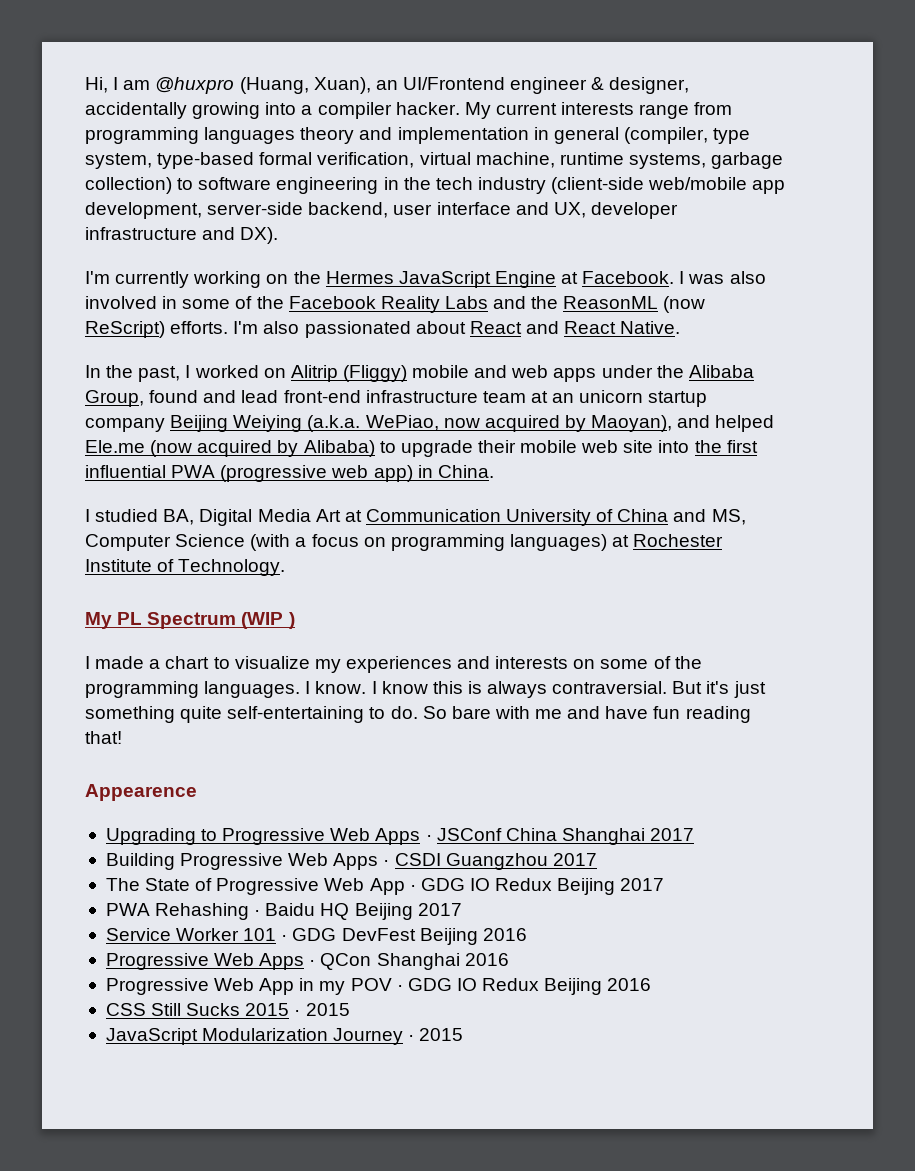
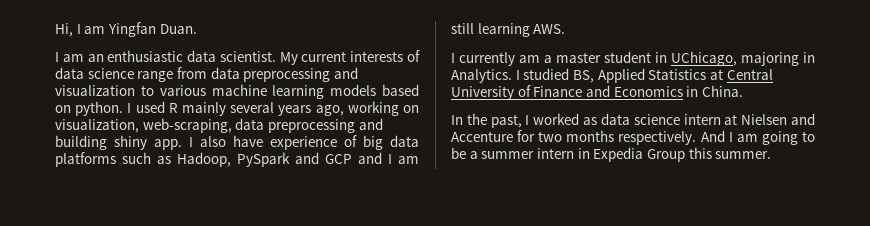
- Hi, I am @huxpro (Huang, Xuan), an UI/Frontend engineer & designer, accidentally growing into a compiler hacker. My current interests range from programming languages theory and implementation in general (compiler, type system, type-based formal verification, virtual machine, runtime systems, garbage collection) to software engineering in the tech industry (client-side web/mobile app development, server-side backend, user interface and UX, developer infrastructure and DX).
- I'm currently working on the Hermes JavaScript Engine at Facebook. I was also involved in some of the Facebook Reality Labs and the ReasonML (now ReScript) efforts. I'm also passionated about React and React Native.
+ Hi, I am Yingfan Duan.
+ I am an enthusiastic data scientist. My current interests of data science range from data preprocessing and visualization to various machine learning models based on python. I used R mainly several years ago, working on visualization, web-scraping, data preprocessing and building shiny app. I also have experience of big data platforms such as Hadoop, PySpark and GCP and I am still learning AWS.
+ I currently am a master student in UChicago, majoring in Analytics. I studied BS, Applied Statistics at Central University of Finance and Economics in China.
- In the past, I worked on Alitrip (Fliggy) mobile and web apps under the Alibaba Group, found and lead front-end infrastructure team at an unicorn startup company Beijing Weiying (a.k.a. WePiao, now acquired by Maoyan), and helped Ele.me (now acquired by Alibaba) to upgrade their mobile web site into the first influential PWA (progressive web app) in China.
- I studied BA, Digital Media Art at Communication University of China and MS, Computer Science (with a focus on programming languages) at Rochester Institute of Technology.
- My PL Spectrum (WIP )
- I made a chart to visualize my experiences and interests on some of the programming languages. I know. I know this is always contraversial. But it's just something quite self-entertaining to do. So bare with me and have fun reading that!
- Appearence
- Upgrading to Progressive Web Apps · JSConf China Shanghai 2017
- Building Progressive Web Apps · CSDI Guangzhou 2017
- The State of Progressive Web App · GDG IO Redux Beijing 2017
- PWA Rehashing · Baidu HQ Beijing 2017
- Service Worker 101 · GDG DevFest Beijing 2016
- Progressive Web Apps · QCon Shanghai 2016
- Progressive Web App in my POV · GDG IO Redux Beijing 2016
- CSS Still Sucks 2015 · 2015
- JavaScript Modularization Journey · 2015
+ In the past, I worked as data science intern at Nielsen and Accenture for two months respectively. And I am going to be a summer intern in Expedia Group this summer.

